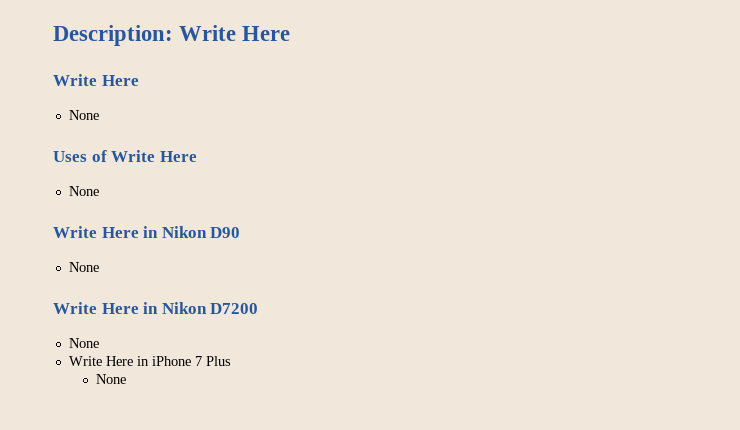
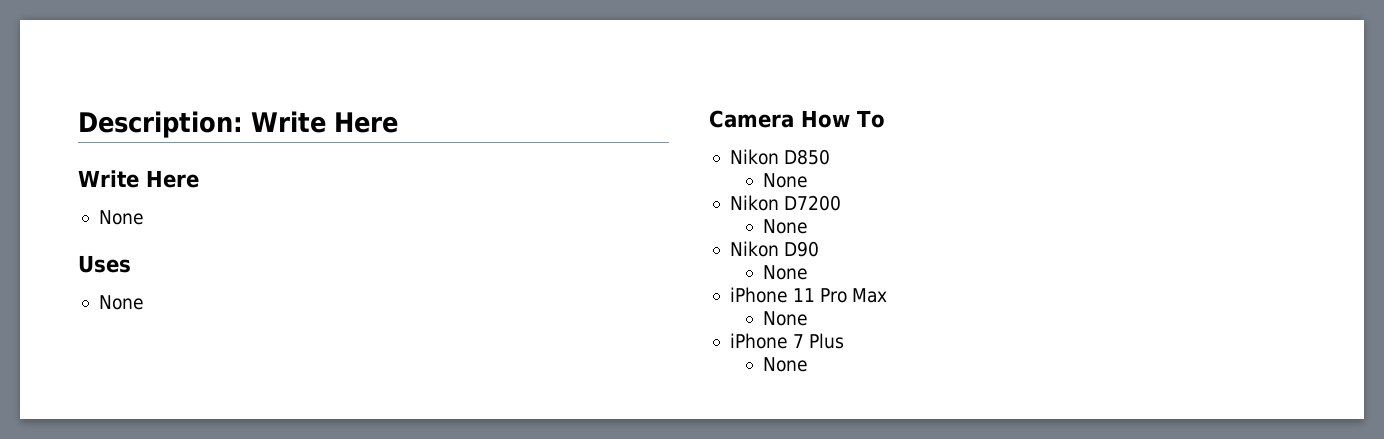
- Uses of Write Here
+ Uses
  None
- Write Here in Nikon D90
+ Camera How To
+ Nikon D850
  None
- Write Here in Nikon D7200
+ Nikon D7200
  None
- Write Here in iPhone 7 Plus
+ Nikon D90
+ None
+ iPhone 11 Pro Max
+ None
+ iPhone 7 Plus

